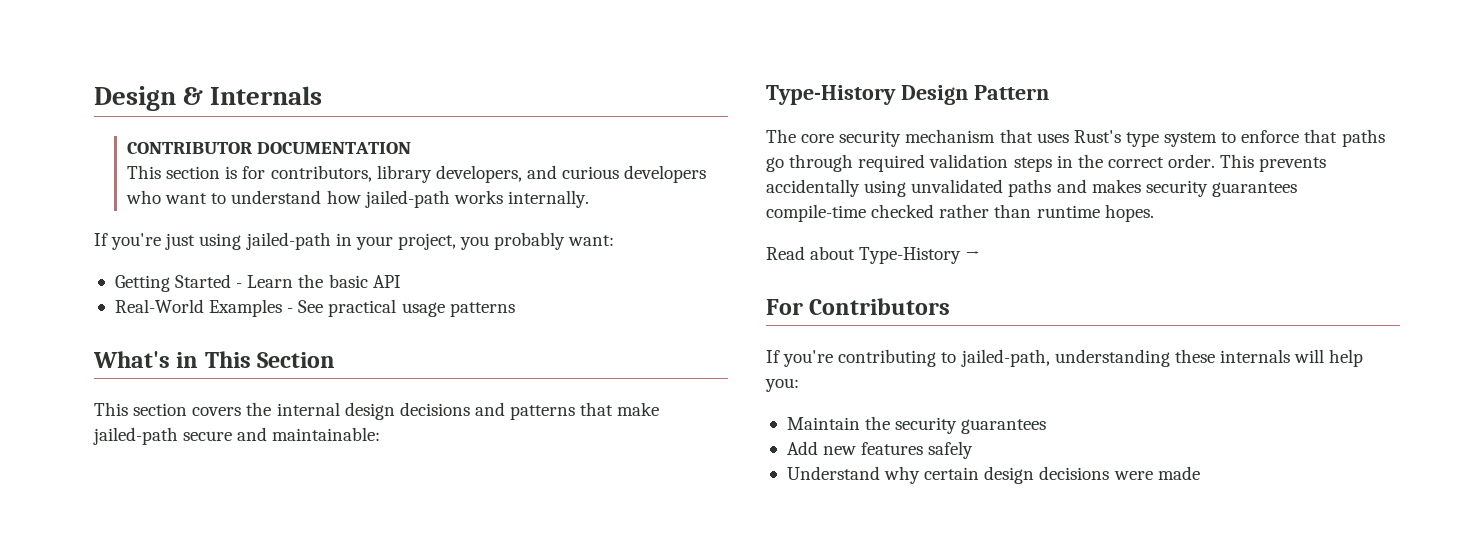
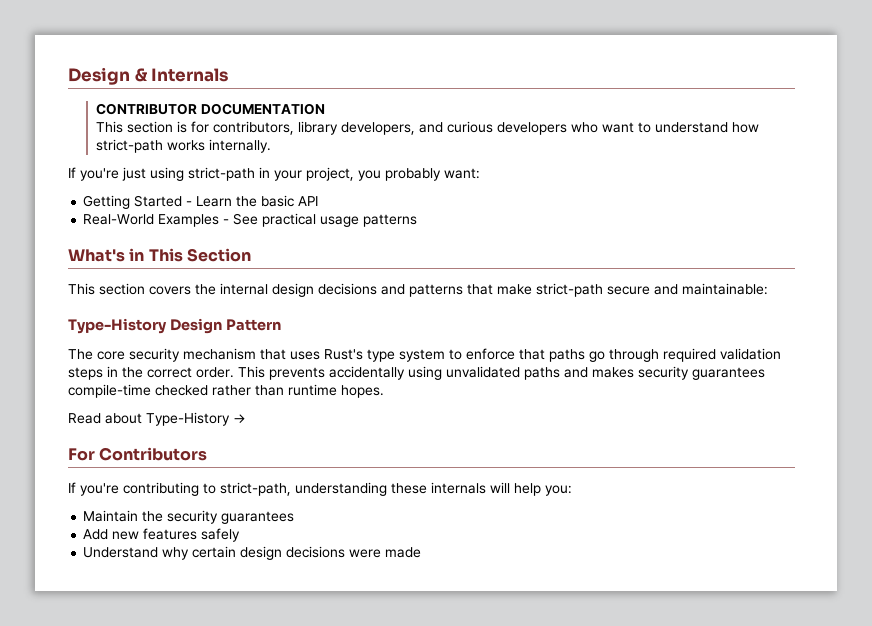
- This section is for contributors, library developers, and curious developers who want to understand how jailed-path works internally.
+ This section is for contributors, library developers, and curious developers who want to understand how strict-path works internally.
- If you're just using jailed-path in your project, you probably want:
+ If you're just using strict-path in your project, you probably want:
- This section covers the internal design decisions and patterns that make jailed-path secure and maintainable:
+ This section covers the internal design decisions and patterns that make strict-path secure and maintainable:
- If you're contributing to jailed-path, understanding these internals will help you:
+ If you're contributing to strict-path, understanding these internals will help you:

